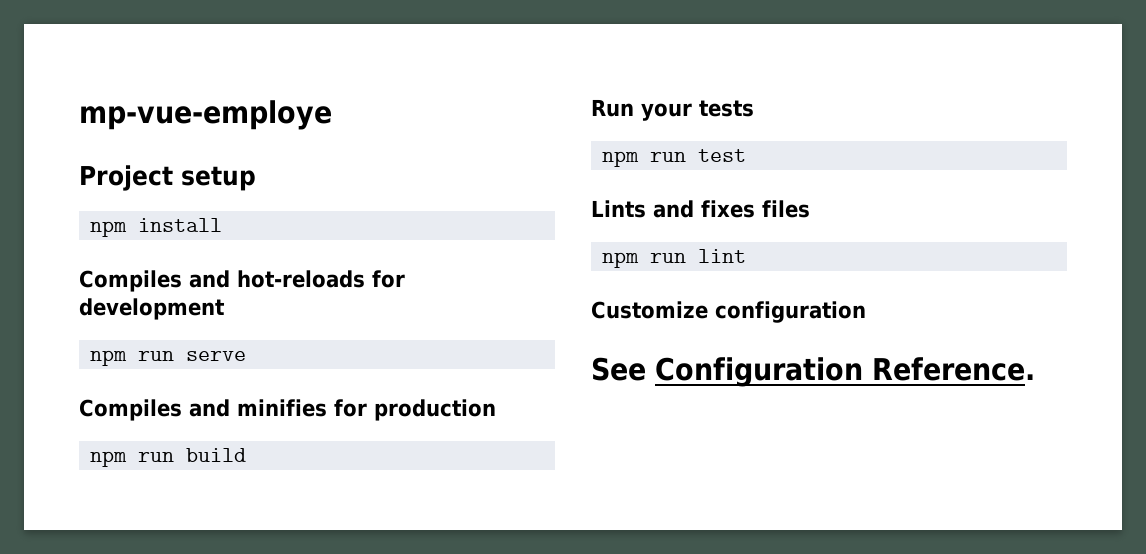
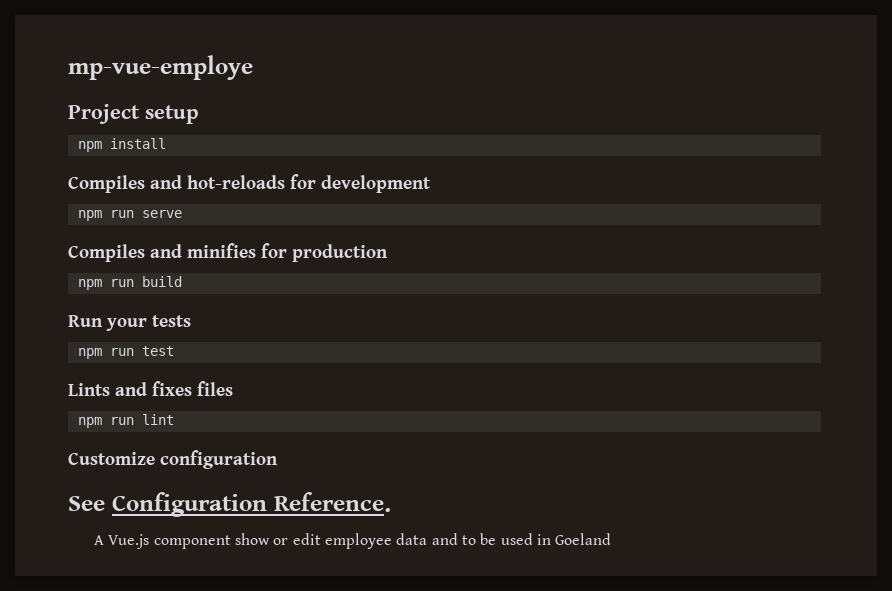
+ A Vue.js component show or edit employee data and to be used in Goeland

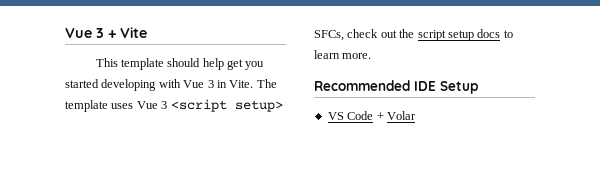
- mp-vue-employe
- Project setup
- npm install
- Compiles and hot-reloads for development
- npm run serve
- Compiles and minifies for production
- npm run build
- Run your tests
- npm run test
- Lints and fixes files
- npm run lint
- Customize configuration
- See Configuration Reference.
- A Vue.js component show or edit employee data and to be used in Goeland
+ Vue 3 + Vite
+ This template should help get you started developing with Vue 3 in Vite. The template uses Vue 3 <script setup> SFCs, check out the script setup docs to learn more.
+ Recommended IDE Setup
+ VS Code + Volar

